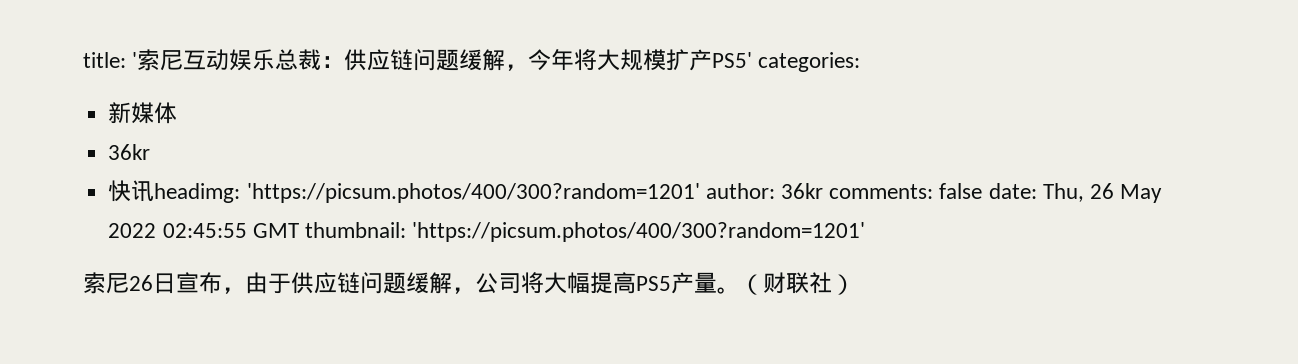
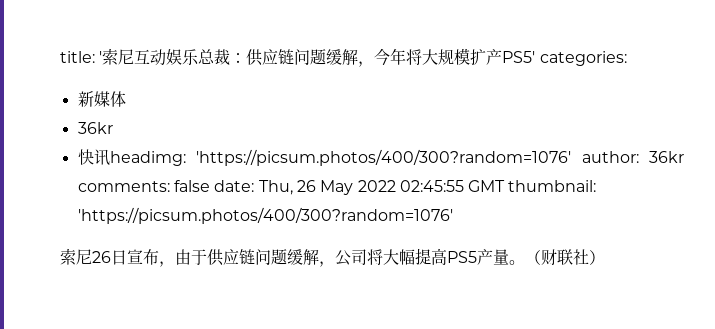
- 快讯headimg: 'https://picsum.photos/400/300?random=1201' author: 36kr comments: false date: Thu, 26 May 2022 02:45:55 GMT thumbnail: 'https://picsum.photos/400/300?random=1201'
+ 快讯headimg: 'https://picsum.photos/400/300?random=1076' author: 36kr comments: false date: Thu, 26 May 2022 02:45:55 GMT thumbnail: 'https://picsum.photos/400/300?random=1076'

